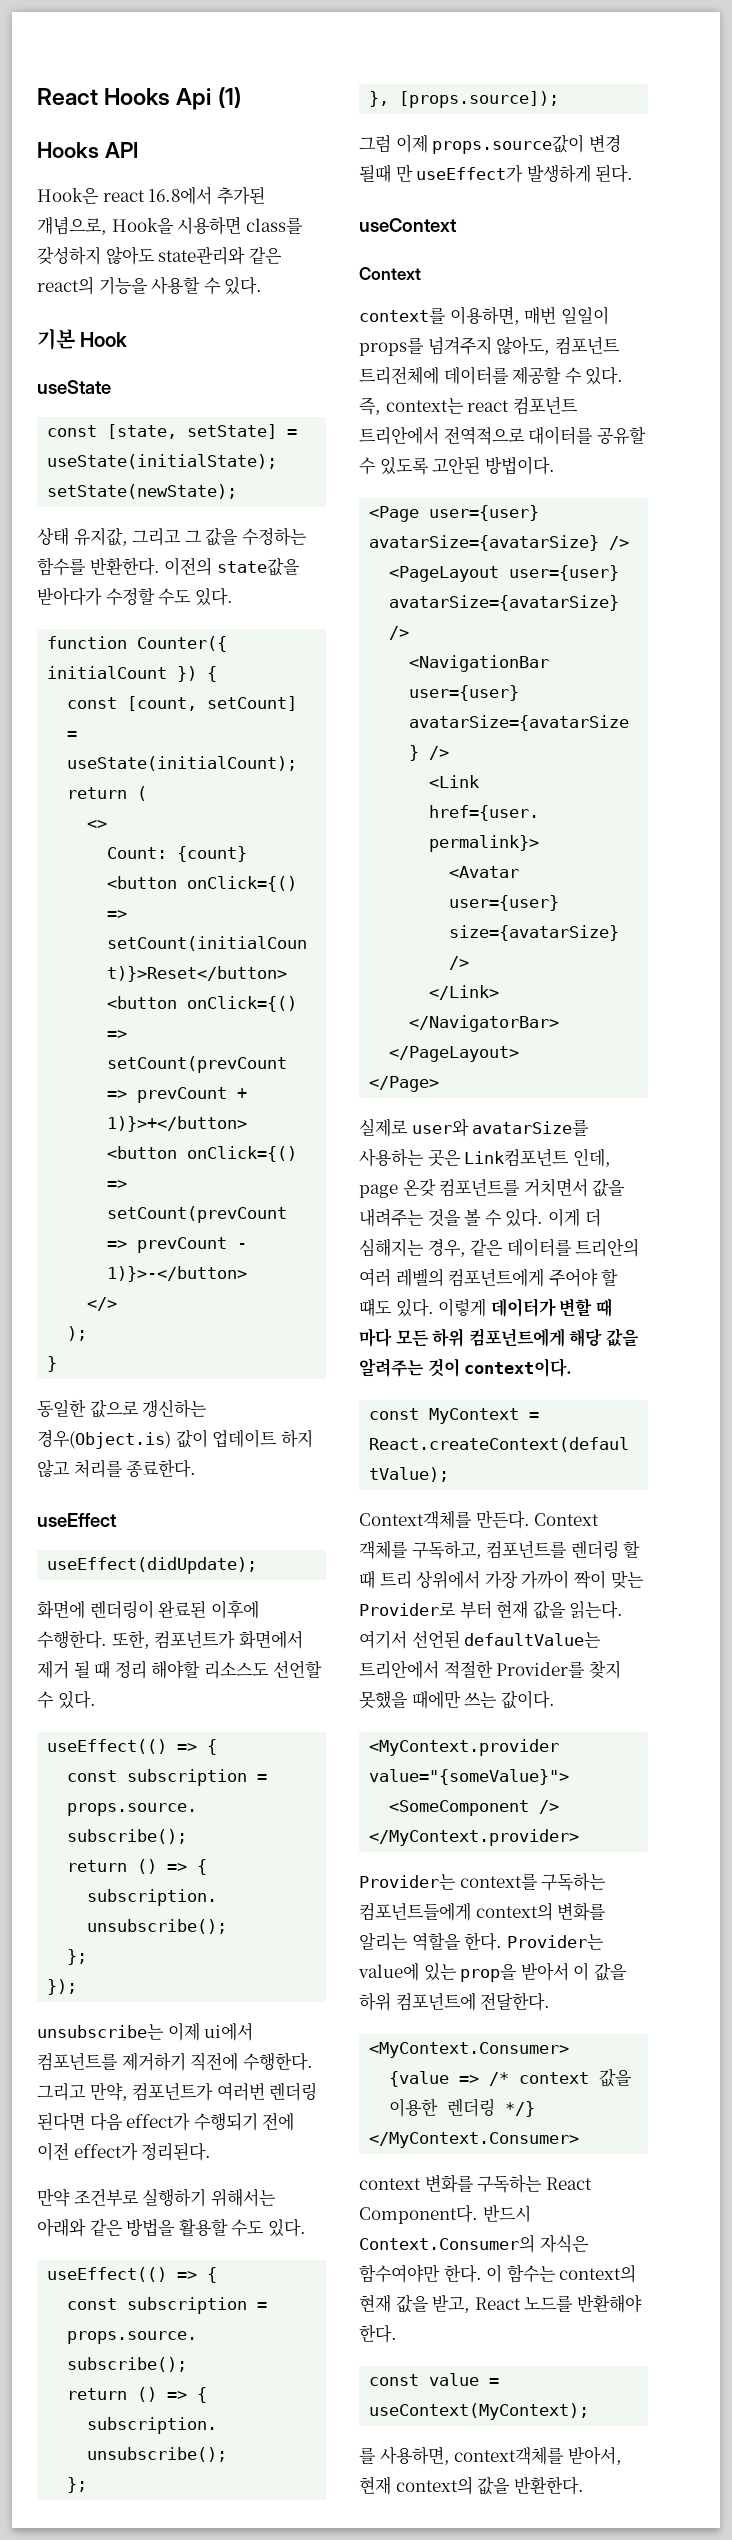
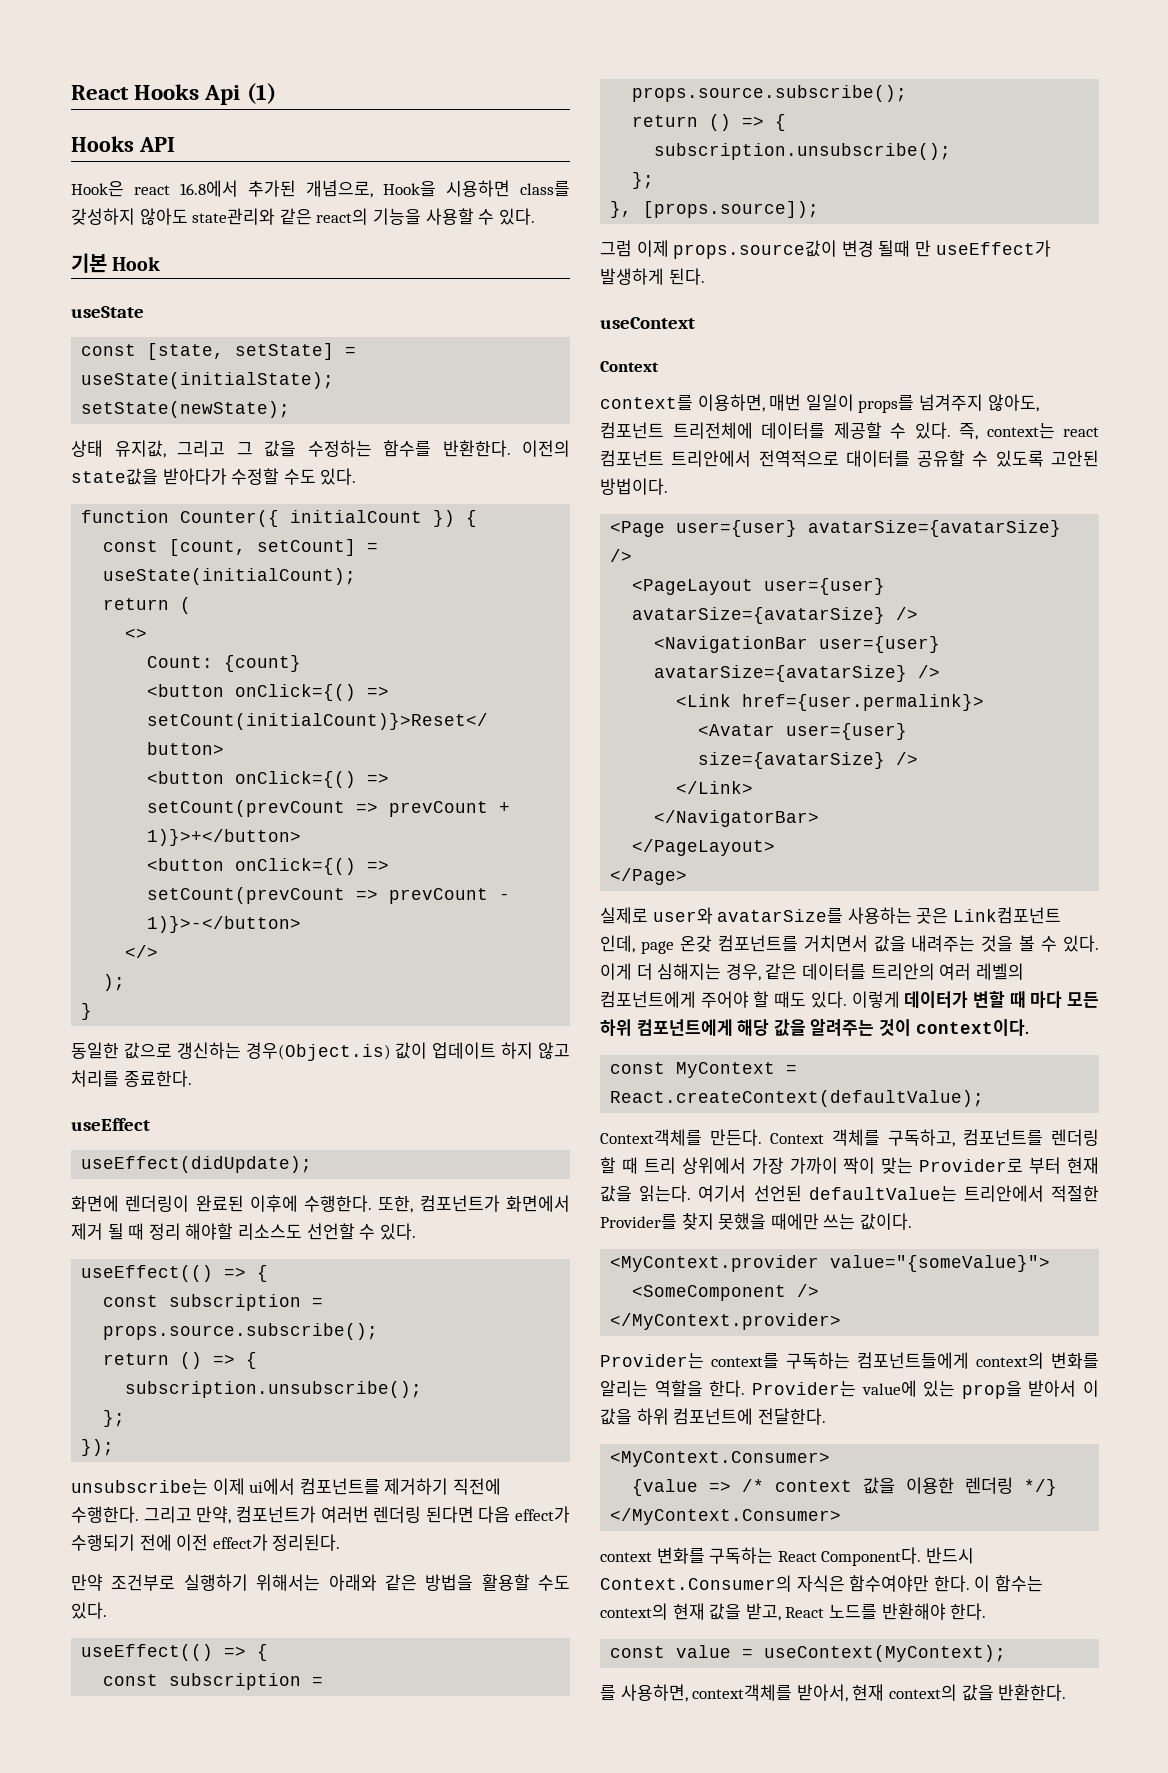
- 이게 더 심해지는 경우, 같은 데이터를 트리안의 여러 레벨의 컴포넌트에게 주어야 할 떄도 있다.
+ 이게 더 심해지는 경우, 같은 데이터를 트리안의 여러 레벨의 컴포넌트에게 주어야 할 때도 있다.

